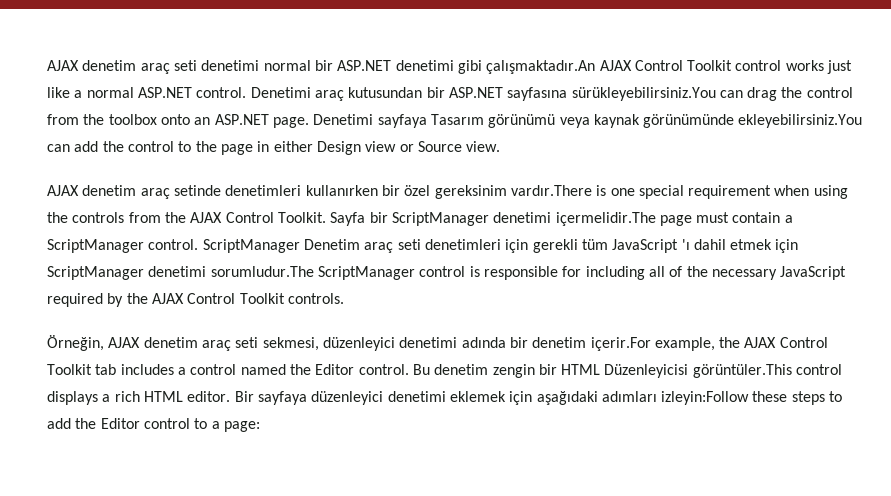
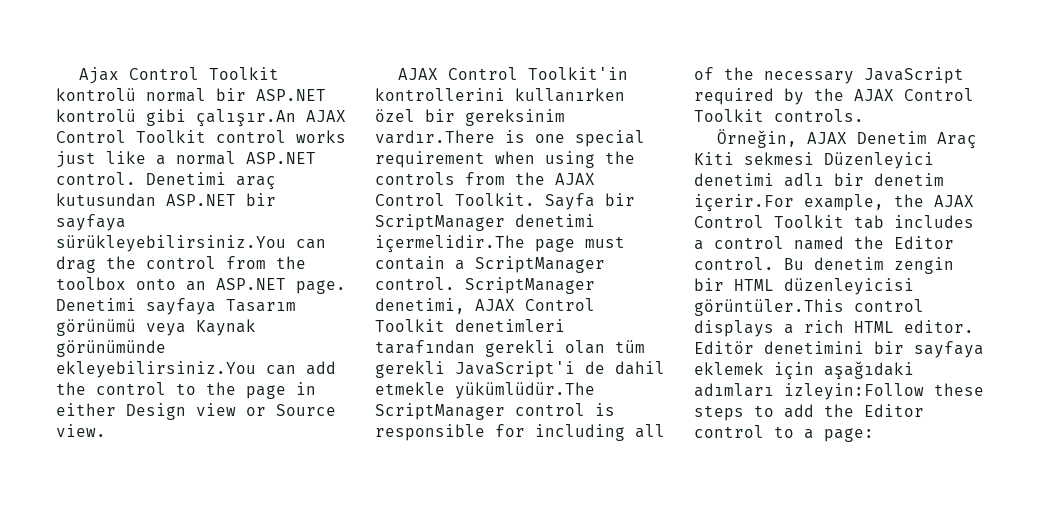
- AJAX denetim araç seti denetimi normal bir ASP.NET denetimi gibi çalışmaktadır.An AJAX Control Toolkit control works just like a normal ASP.NET control.
+ Ajax Control Toolkit kontrolü normal bir ASP.NET kontrolü gibi çalışır.An AJAX Control Toolkit control works just like a normal ASP.NET control.
- Denetimi araç kutusundan bir ASP.NET sayfasına sürükleyebilirsiniz.You can drag the control from the toolbox onto an ASP.NET page.
+ Denetimi araç kutusundan ASP.NET bir sayfaya sürükleyebilirsiniz.You can drag the control from the toolbox onto an ASP.NET page.
- Denetimi sayfaya Tasarım görünümü veya kaynak görünümünde ekleyebilirsiniz.You can add the control to the page in either Design view or Source view.
+ Denetimi sayfaya Tasarım görünümü veya Kaynak görünümünde ekleyebilirsiniz.You can add the control to the page in either Design view or Source view.
- AJAX denetim araç setinde denetimleri kullanırken bir özel gereksinim vardır.There is one special requirement when using the controls from the AJAX Control Toolkit.
+ AJAX Control Toolkit'in kontrollerini kullanırken özel bir gereksinim vardır.There is one special requirement when using the controls from the AJAX Control Toolkit.
- ScriptManager Denetim araç seti denetimleri için gerekli tüm JavaScript 'ı dahil etmek için ScriptManager denetimi sorumludur.The ScriptManager control is responsible for including all of the necessary JavaScript required by the AJAX Control Toolkit controls.
+ ScriptManager denetimi, AJAX Control Toolkit denetimleri tarafından gerekli olan tüm gerekli JavaScript'i de dahil etmekle yükümlüdür.The ScriptManager control is responsible for including all of the necessary JavaScript required by the AJAX Control Toolkit controls.
- Örneğin, AJAX denetim araç seti sekmesi, düzenleyici denetimi adında bir denetim içerir.For example, the AJAX Control Toolkit tab includes a control named the Editor control.
+ Örneğin, AJAX Denetim Araç Kiti sekmesi Düzenleyici denetimi adlı bir denetim içerir.For example, the AJAX Control Toolkit tab includes a control named the Editor control.
- Bu denetim zengin bir HTML Düzenleyicisi görüntüler.This control displays a rich HTML editor.
+ Bu denetim zengin bir HTML düzenleyicisi görüntüler.This control displays a rich HTML editor.
- Bir sayfaya düzenleyici denetimi eklemek için aşağıdaki adımları izleyin:Follow these steps to add the Editor control to a page:
+ Editör denetimini bir sayfaya eklemek için aşağıdaki adımları izleyin:Follow these steps to add the Editor control to a page:

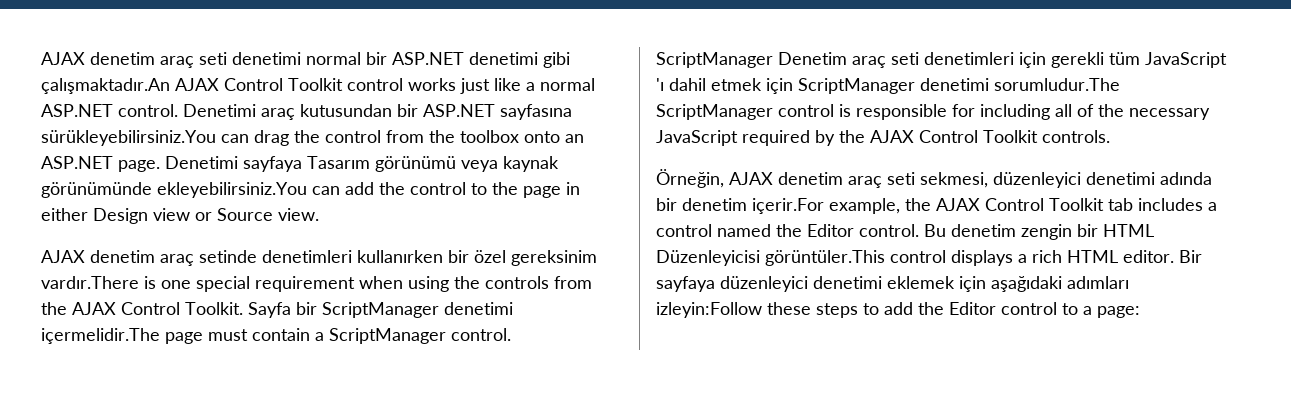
- Ajax Control Toolkit kontrolü normal bir ASP.NET kontrolü gibi çalışır.An AJAX Control Toolkit control works just like a normal ASP.NET control.
+ AJAX denetim araç seti denetimi normal bir ASP.NET denetimi gibi çalışmaktadır.An AJAX Control Toolkit control works just like a normal ASP.NET control.
- Denetimi araç kutusundan ASP.NET bir sayfaya sürükleyebilirsiniz.You can drag the control from the toolbox onto an ASP.NET page.
+ Denetimi araç kutusundan bir ASP.NET sayfasına sürükleyebilirsiniz.You can drag the control from the toolbox onto an ASP.NET page.
- Denetimi sayfaya Tasarım görünümü veya Kaynak görünümünde ekleyebilirsiniz.You can add the control to the page in either Design view or Source view.
+ Denetimi sayfaya Tasarım görünümü veya kaynak görünümünde ekleyebilirsiniz.You can add the control to the page in either Design view or Source view.
- AJAX Control Toolkit'in kontrollerini kullanırken özel bir gereksinim vardır.There is one special requirement when using the controls from the AJAX Control Toolkit.
+ AJAX denetim araç setinde denetimleri kullanırken bir özel gereksinim vardır.There is one special requirement when using the controls from the AJAX Control Toolkit.
- ScriptManager denetimi, AJAX Control Toolkit denetimleri tarafından gerekli olan tüm gerekli JavaScript'i de dahil etmekle yükümlüdür.The ScriptManager control is responsible for including all of the necessary JavaScript required by the AJAX Control Toolkit controls.
+ ScriptManager Denetim araç seti denetimleri için gerekli tüm JavaScript 'ı dahil etmek için ScriptManager denetimi sorumludur.The ScriptManager control is responsible for including all of the necessary JavaScript required by the AJAX Control Toolkit controls.
- Örneğin, AJAX Denetim Araç Kiti sekmesi Düzenleyici denetimi adlı bir denetim içerir.For example, the AJAX Control Toolkit tab includes a control named the Editor control.
+ Örneğin, AJAX denetim araç seti sekmesi, düzenleyici denetimi adında bir denetim içerir.For example, the AJAX Control Toolkit tab includes a control named the Editor control.
- Bu denetim zengin bir HTML düzenleyicisi görüntüler.This control displays a rich HTML editor.
+ Bu denetim zengin bir HTML Düzenleyicisi görüntüler.This control displays a rich HTML editor.
- Editör denetimini bir sayfaya eklemek için aşağıdaki adımları izleyin:Follow these steps to add the Editor control to a page:
+ Bir sayfaya düzenleyici denetimi eklemek için aşağıdaki adımları izleyin:Follow these steps to add the Editor control to a page:

